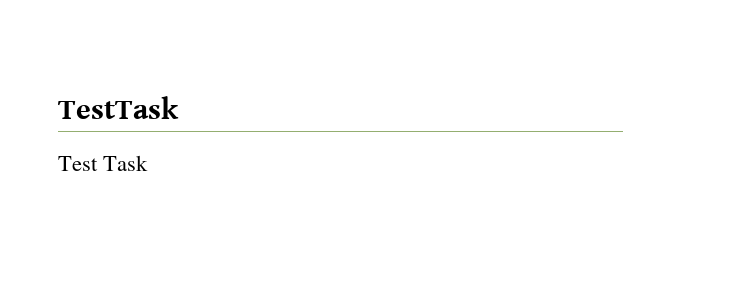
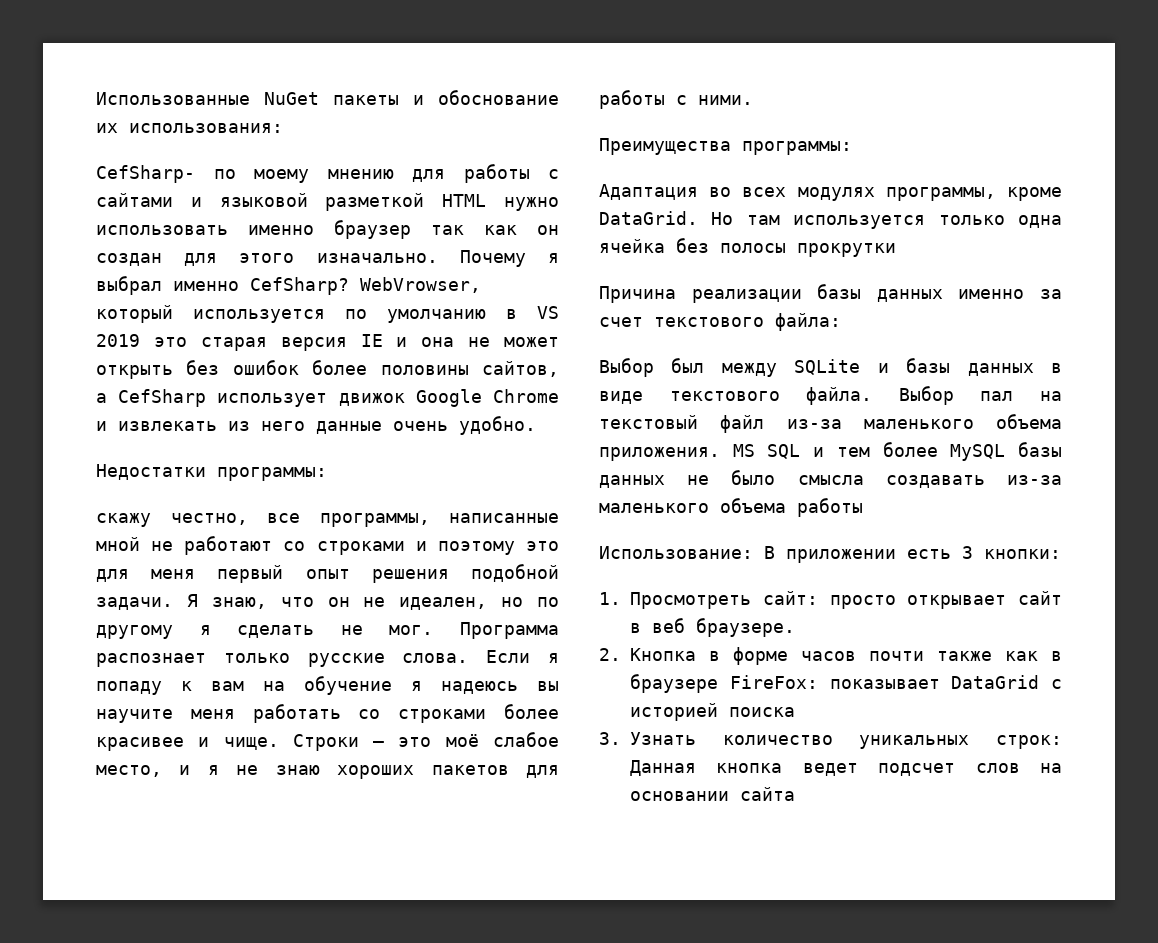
- TestTask
- Test Task
+ Использованные NuGet пакеты и обоснование их использования:
+ CefSharp- по моему мнению для работы с сайтами и языковой разметкой HTML нужно использовать именно браузер так как он создан для этого изначально. Почему я выбрал именно CefSharp? WebVrowser, который используется по умолчанию в VS 2019 это старая версия IE и она не может открыть без ошибок более половины сайтов, а CefSharp использует движок Google Chrome и извлекать из него данные очень удобно.
+ Недостатки программы:
+ скажу честно, все программы, написанные мной не работают со строками и поэтому это для меня первый опыт решения подобной задачи. Я знаю, что он не идеален, но по другому я сделать не мог. Программа распознает только русские слова. Если я попаду к вам на обучение я надеюсь вы научите меня работать со строками более красивее и чище. Строки — это моё слабое место, и я не знаю хороших пакетов для работы с ними.
+ Преимущества программы:
+ Адаптация во всех модулях программы, кроме DataGrid. Но там используется только одна ячейка без полосы прокрутки
+ Причина реализации базы данных именно за счет текстового файла:
+ Выбор был между SQLite и базы данных в виде текстового файла. Выбор пал на текстовый файл из-за маленького объема приложения. MS SQL и тем более MySQL базы данных не было смысла создавать из-за маленького объема работы
+ Использование: В приложении есть 3 кнопки:
+ 1. Просмотреть сайт: просто открывает сайт в веб браузере.
+ 2. Кнопка в форме часов почти также как в браузере FireFox: показывает DataGrid с историей поиска
+ 3. Узнать количество уникальных строк: Данная кнопка ведет подсчет слов на основании сайта

